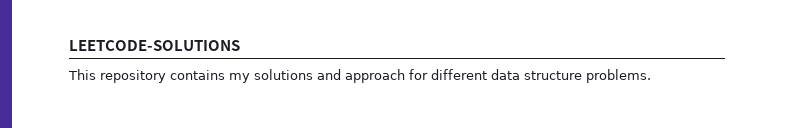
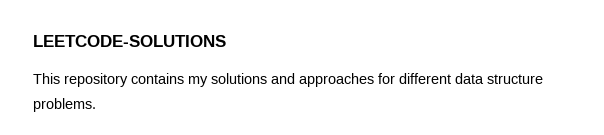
- This repository contains my solutions and approach for different data structure problems.
+ This repository contains my solutions and approaches for different data structure problems.

